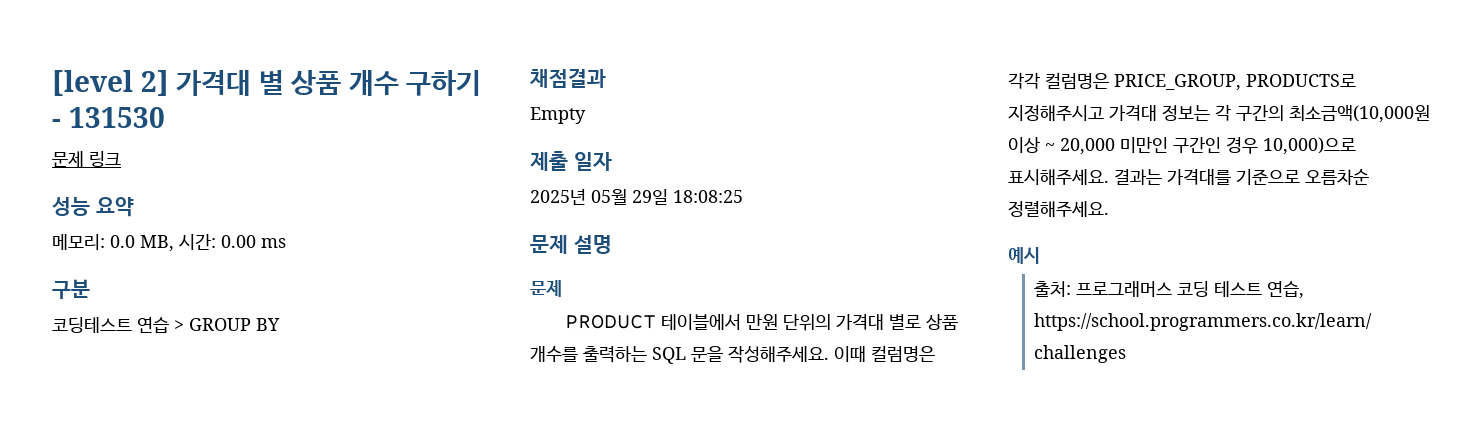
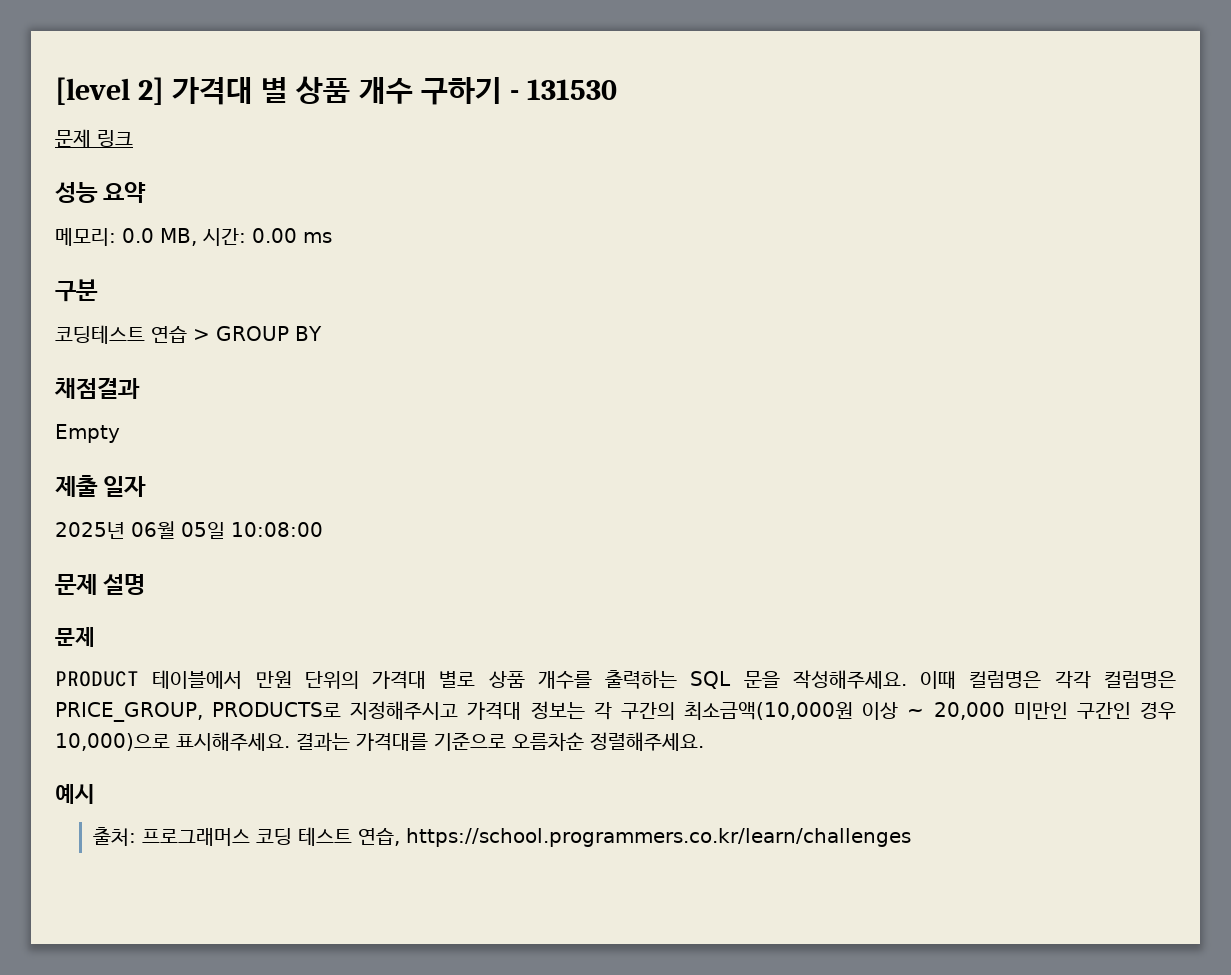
- 2025년 05월 29일 18:08:25
+ 2025년 06월 05일 10:08:00

